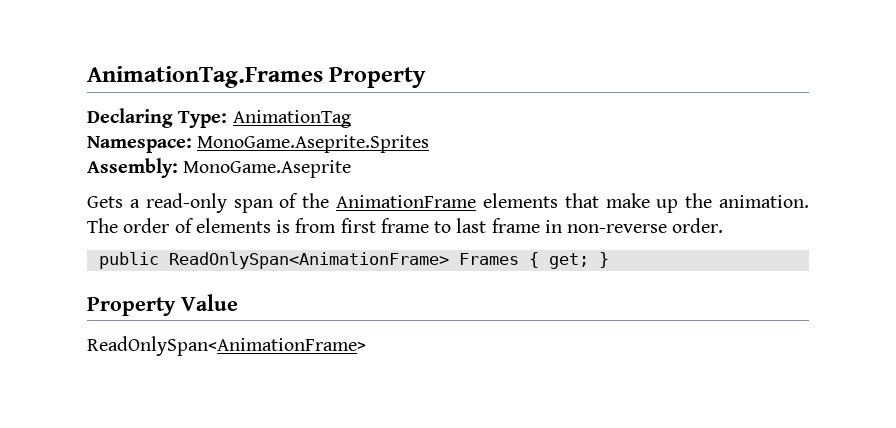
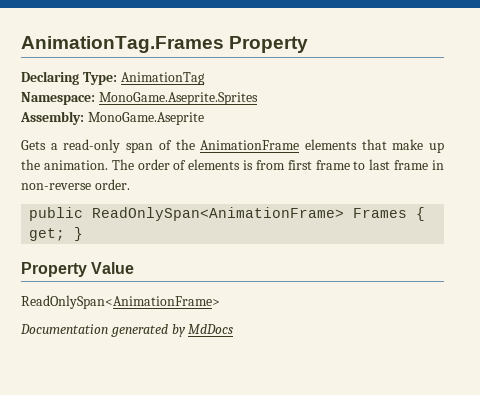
+ Documentation generated by MdDocs

